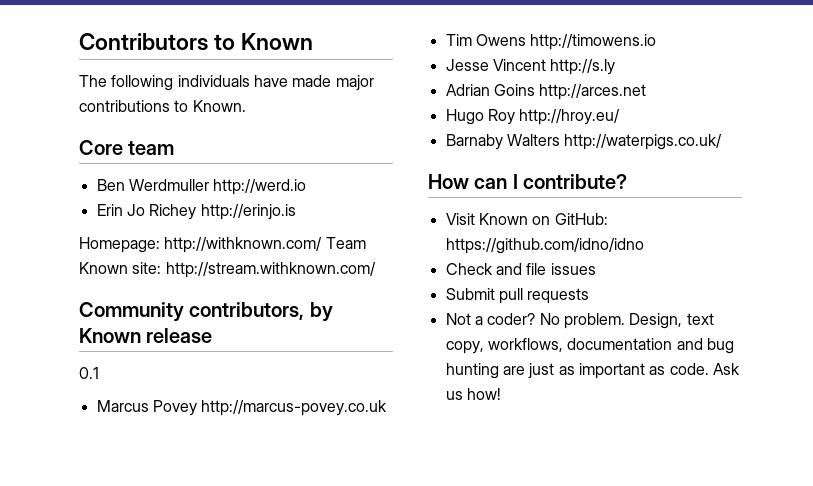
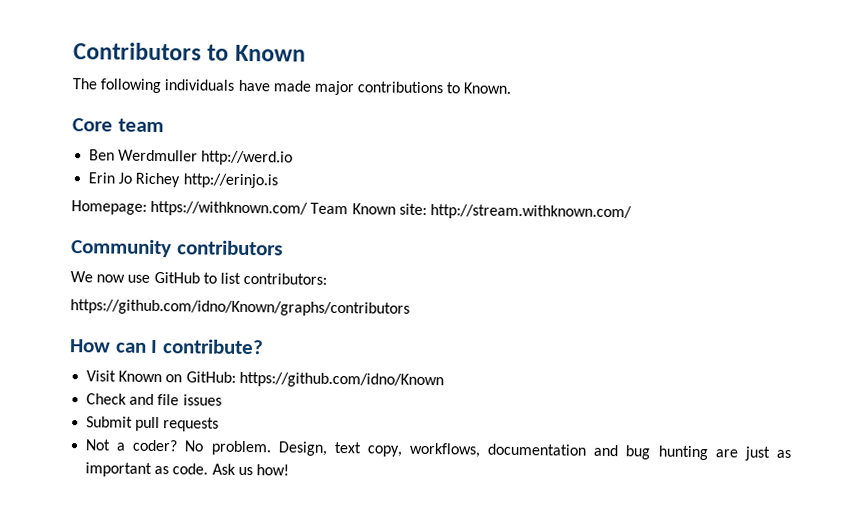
- Homepage: http://withknown.com/ Team Known site: http://stream.withknown.com/
+ Homepage: https://withknown.com/ Team Known site: http://stream.withknown.com/
- Community contributors, by Known release
- 0.1
- Marcus Povey http://marcus-povey.co.uk
- Tim Owens http://timowens.io
- Jesse Vincent http://s.ly
- Adrian Goins http://arces.net
- Hugo Roy http://hroy.eu/
- Barnaby Walters http://waterpigs.co.uk/
+ Community contributors
+ We now use GitHub to list contributors:
+ https://github.com/idno/Known/graphs/contributors
- Visit Known on GitHub: https://github.com/idno/idno
+ Visit Known on GitHub: https://github.com/idno/Known

